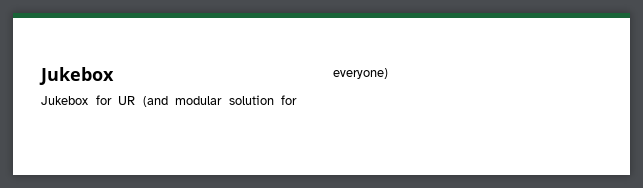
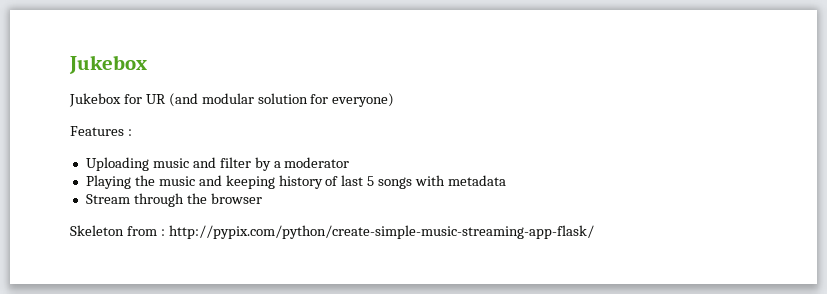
+ Features :
+ Uploading music and filter by a moderator
+ Playing the music and keeping history of last 5 songs with metadata
+ Stream through the browser
+ Skeleton from : http://pypix.com/python/create-simple-music-streaming-app-flask/

